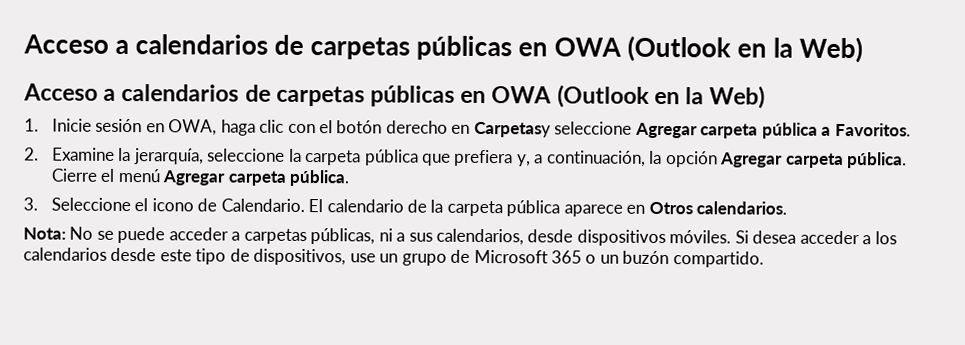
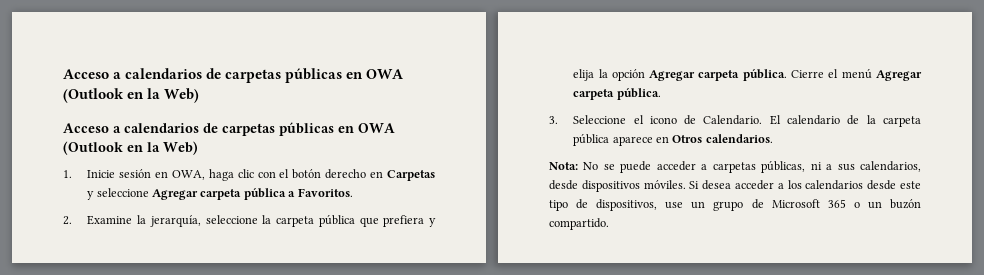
- 1. Inicie sesión en OWA, haga clic con el botón derecho en Carpetasy seleccione Agregar carpeta pública a Favoritos.
+ 1. Inicie sesión en OWA, haga clic con el botón derecho en Carpetas y seleccione Agregar carpeta pública a Favoritos.
- 2. Examine la jerarquía, seleccione la carpeta pública que prefiera y, a continuación, la opción Agregar carpeta pública.
+ 2. Examine la jerarquía, seleccione la carpeta pública que prefiera y elija la opción Agregar carpeta pública.

